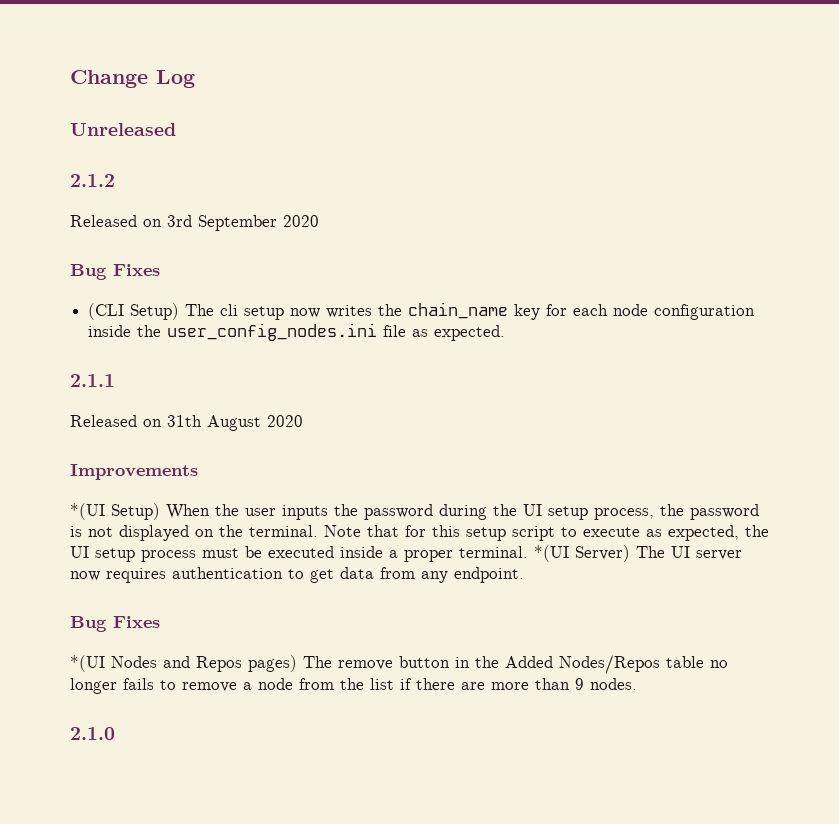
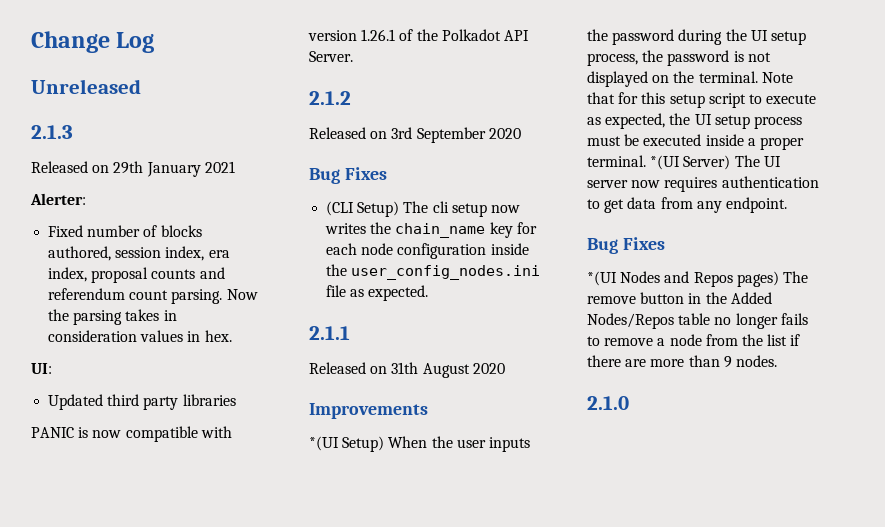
+ 2.1.3
+ Released on 29th January 2021
+ Alerter:
+ Fixed number of blocks authored, session index, era index, proposal counts and referendum count parsing. Now the parsing takes in consideration values in hex.
+ UI:
+ Updated third party libraries
+ PANIC is now compatible with version 1.26.1 of the Polkadot API Server.

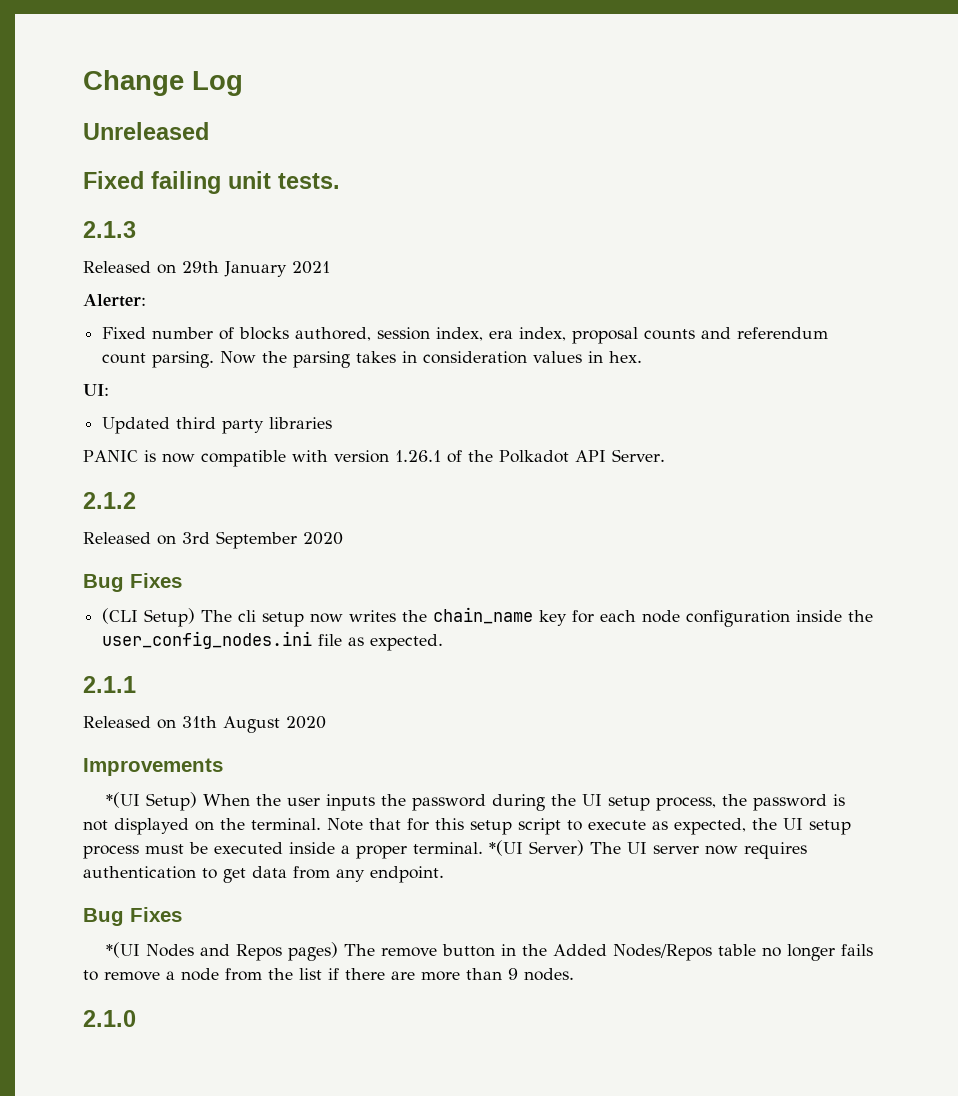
+ Fixed failing unit tests.

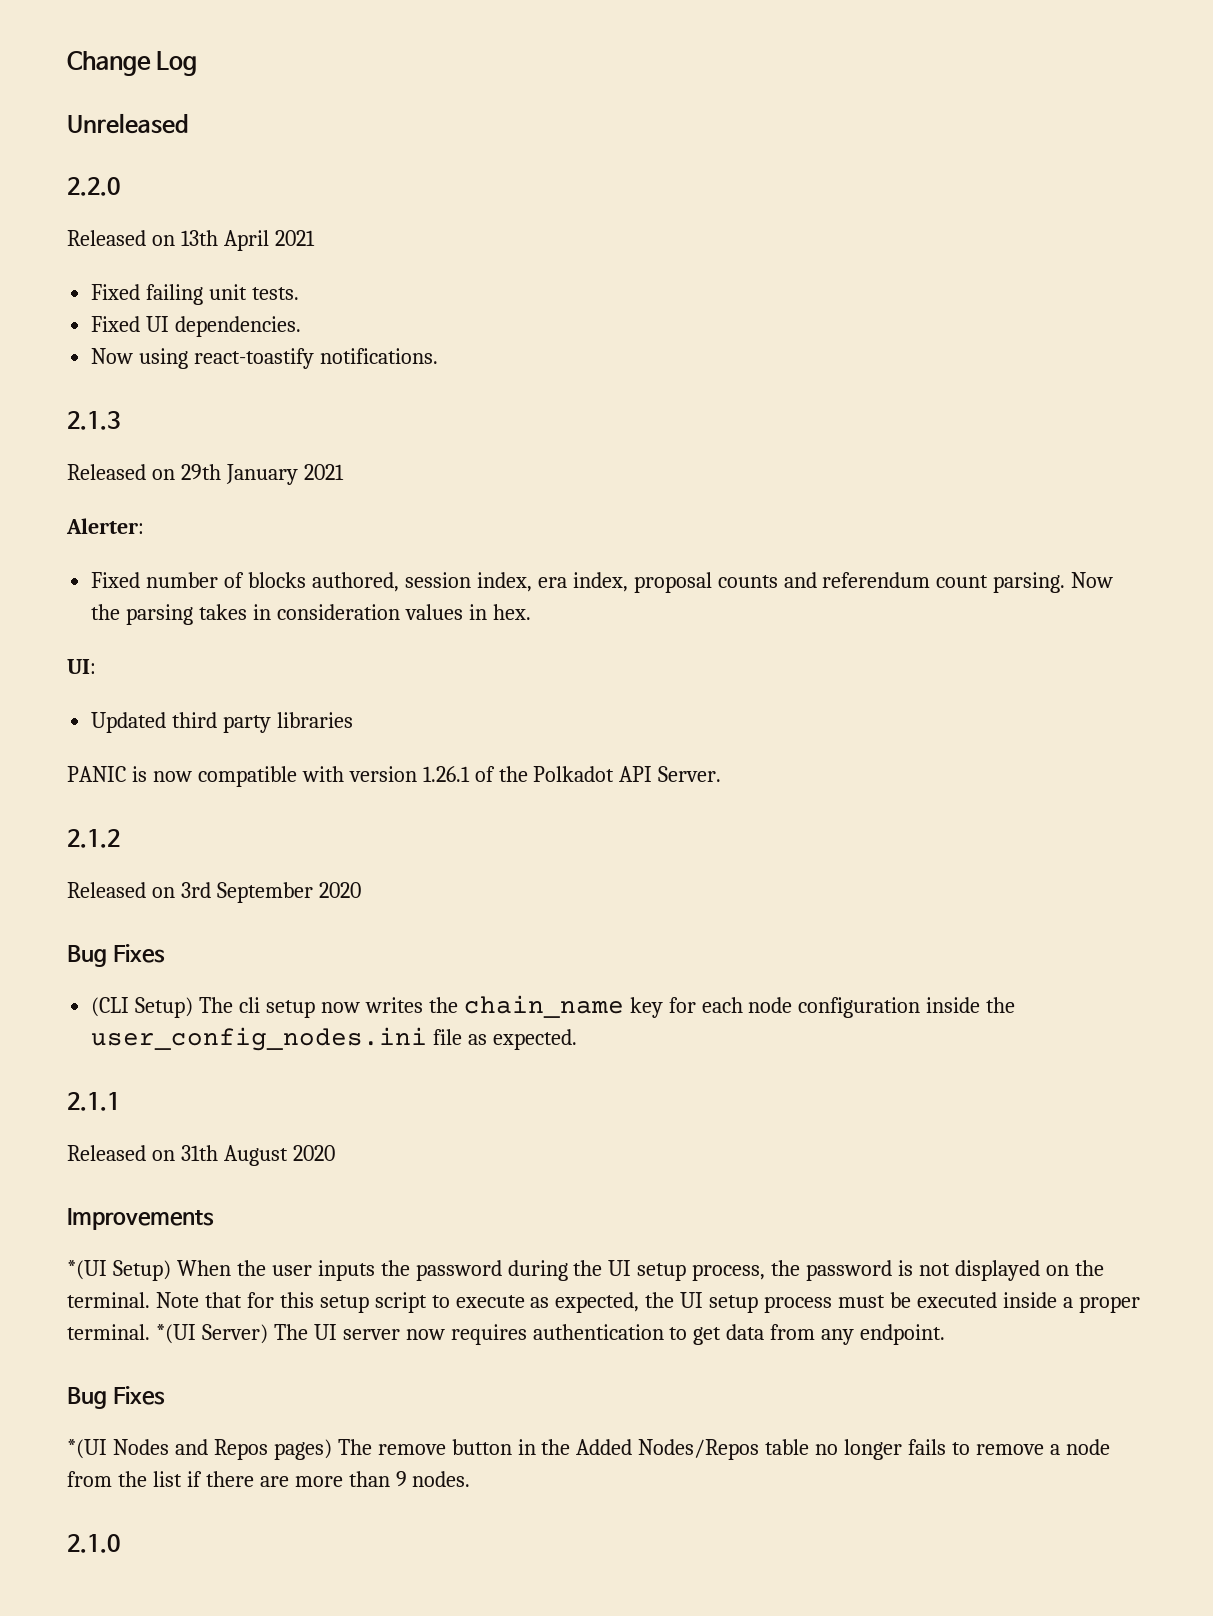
+ 2.2.0
+ Released on 13th April 2021
  Fixed failing unit tests.
+ Fixed UI dependencies.
+ Now using react-toastify notifications.

